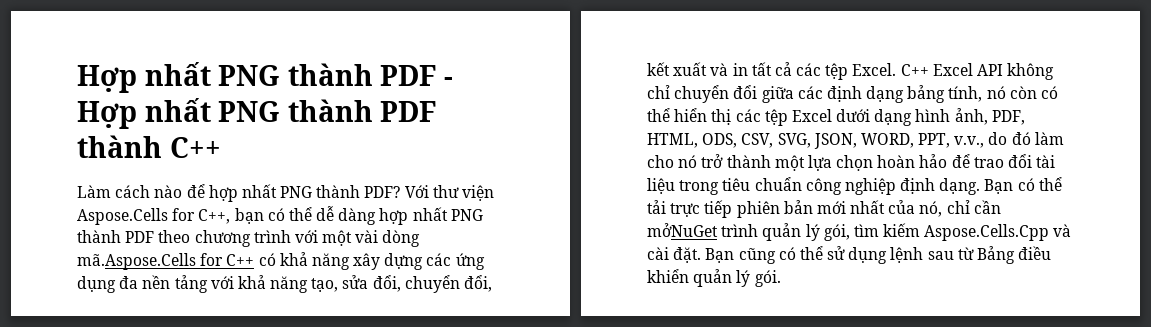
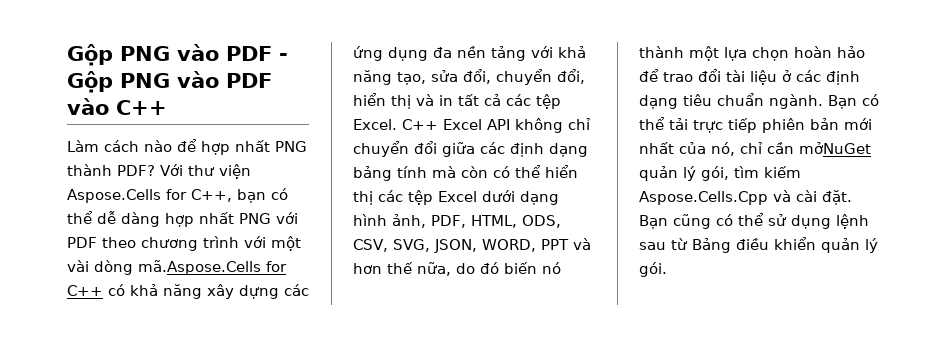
- Hợp nhất PNG thành PDF - Hợp nhất PNG thành PDF thành C++
+ Gộp PNG vào PDF - Gộp PNG vào PDF vào C++
- Với thư viện Aspose.Cells for C++, bạn có thể dễ dàng hợp nhất PNG thành PDF theo chương trình với một vài dòng mã.Aspose.Cells for C++ có khả năng xây dựng các ứng dụng đa nền tảng với khả năng tạo, sửa đổi, chuyển đổi, kết xuất và in tất cả các tệp Excel.
+ Với thư viện Aspose.Cells for C++, bạn có thể dễ dàng hợp nhất PNG với PDF theo chương trình với một vài dòng mã.Aspose.Cells for C++ có khả năng xây dựng các ứng dụng đa nền tảng với khả năng tạo, sửa đổi, chuyển đổi, hiển thị và in tất cả các tệp Excel.
- C++ Excel API không chỉ chuyển đổi giữa các định dạng bảng tính, nó còn có thể hiển thị các tệp Excel dưới dạng hình ảnh, PDF, HTML, ODS, CSV, SVG, JSON, WORD, PPT, v.v., do đó làm cho nó trở thành một lựa chọn hoàn hảo để trao đổi tài liệu trong tiêu chuẩn công nghiệp định dạng.
+ C++ Excel API không chỉ chuyển đổi giữa các định dạng bảng tính mà còn có thể hiển thị các tệp Excel dưới dạng hình ảnh, PDF, HTML, ODS, CSV, SVG, JSON, WORD, PPT và hơn thế nữa, do đó biến nó thành một lựa chọn hoàn hảo để trao đổi tài liệu ở các định dạng tiêu chuẩn ngành.
- Bạn có thể tải trực tiếp phiên bản mới nhất của nó, chỉ cần mởNuGet trình quản lý gói, tìm kiếm Aspose.Cells.Cpp và cài đặt.
+ Bạn có thể tải trực tiếp phiên bản mới nhất của nó, chỉ cần mởNuGet quản lý gói, tìm kiếm Aspose.Cells.Cpp và cài đặt.

